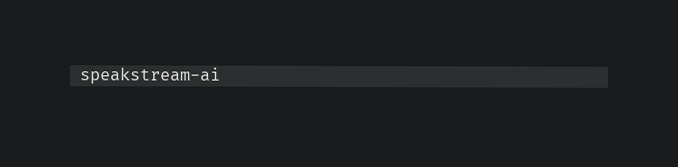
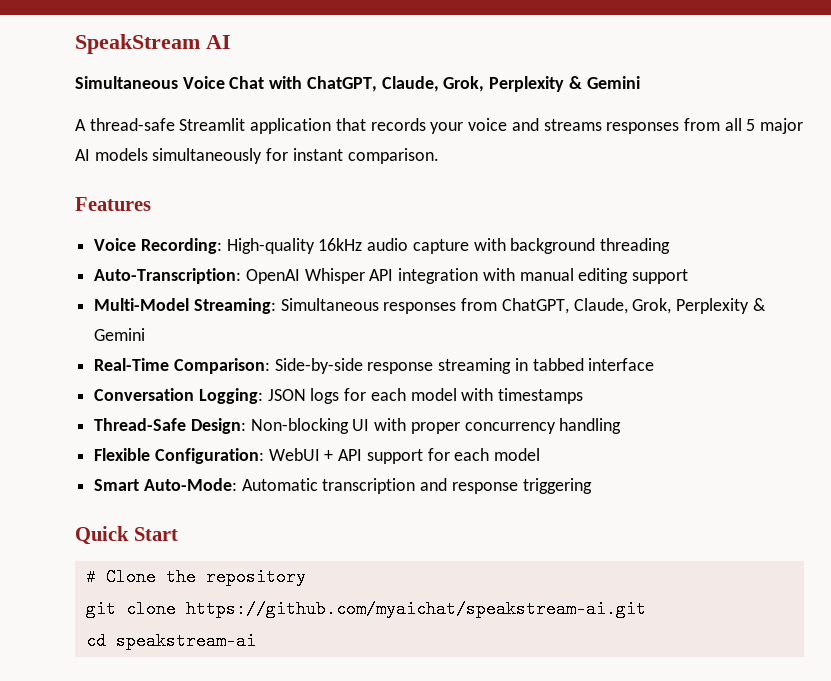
- speakstream-ai
+ SpeakStream AI
+ Simultaneous Voice Chat with ChatGPT, Claude, Grok, Perplexity & Gemini
+ A thread-safe Streamlit application that records your voice and streams responses from all 5 major AI models simultaneously for instant comparison.
+ Features
+ Voice Recording: High-quality 16kHz audio capture with background threading
+ Auto-Transcription: OpenAI Whisper API integration with manual editing support
+ Multi-Model Streaming: Simultaneous responses from ChatGPT, Claude, Grok, Perplexity & Gemini
+ Real-Time Comparison: Side-by-side response streaming in tabbed interface
+ Conversation Logging: JSON logs for each model with timestamps
+ Thread-Safe Design: Non-blocking UI with proper concurrency handling
+ Flexible Configuration: WebUI + API support for each model
+ Smart Auto-Mode: Automatic transcription and response triggering
+ Quick Start
+ # Clone the repository
+ git clone https://github.com/myaichat/speakstream-ai.git
+ cd speakstream-ai

